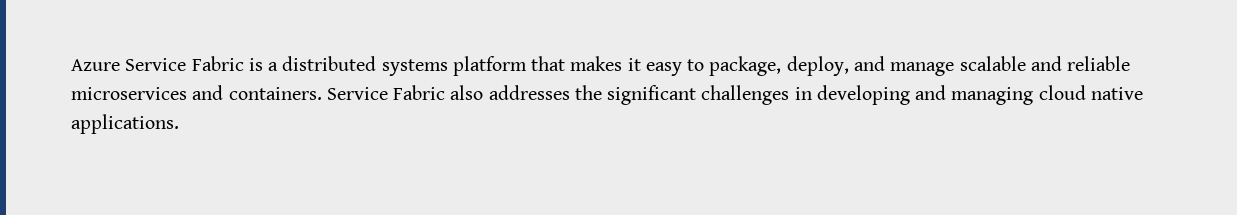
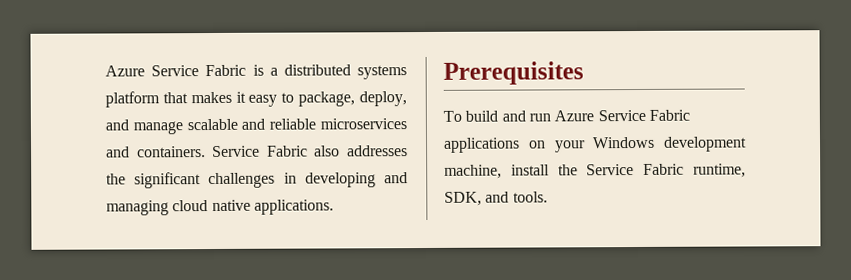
+ Prerequisites
+ To build and run Azure Service Fabric applications on your Windows development machine, install the Service Fabric runtime, SDK, and tools.

